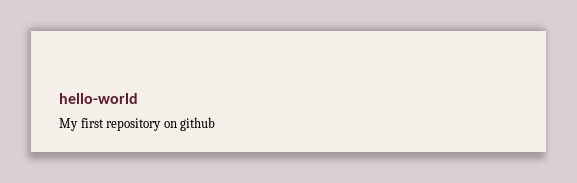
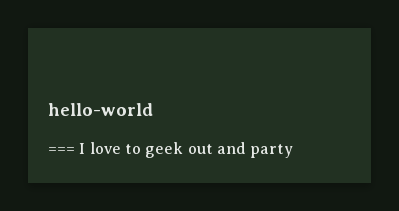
- My first repository on github
+ === I love to geek out and party

